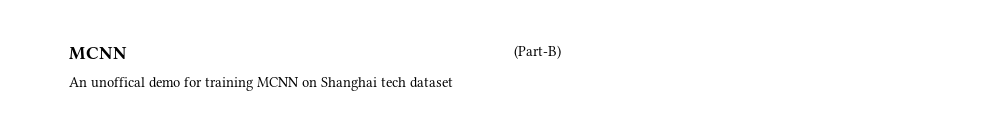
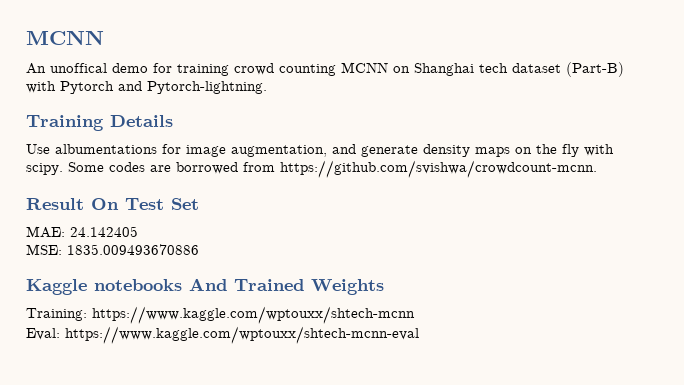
- An unoffical demo for training MCNN on Shanghai tech dataset (Part-B)
+ An unoffical demo for training crowd counting MCNN on Shanghai tech dataset (Part-B) with Pytorch and Pytorch-lightning.
+ Training Details
+ Use albumentations for image augmentation, and generate density maps on the fly with scipy. Some codes are borrowed from https://github.com/svishwa/crowdcount-mcnn.
+ Result On Test Set
+ MAE: 24.142405
+ MSE: 1835.009493670886
+ Kaggle notebooks And Trained Weights
+ Training: https://www.kaggle.com/wptouxx/shtech-mcnn
+ Eval: https://www.kaggle.com/wptouxx/shtech-mcnn-eval

